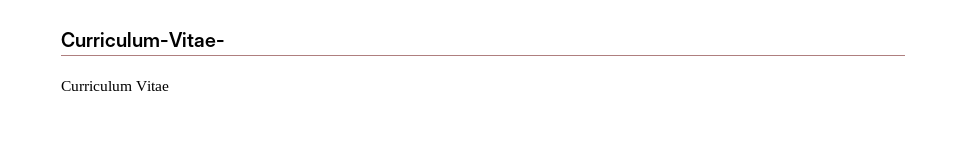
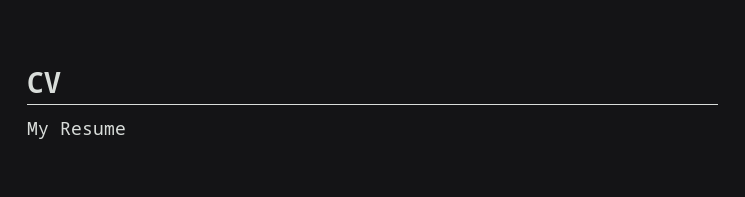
- Curriculum-Vitae-
- Curriculum Vitae
+ CV
+ My Resume

